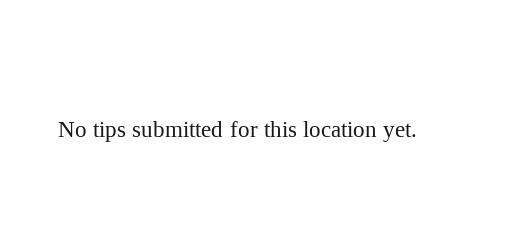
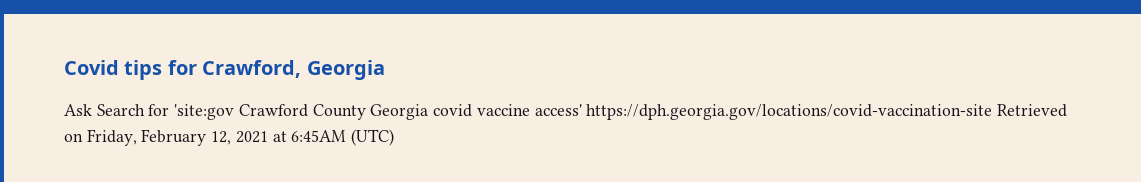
- No tips submitted for this location yet.
+ Covid tips for Crawford, Georgia
+ Ask Search for 'site:gov Crawford County Georgia covid vaccine access' https://dph.georgia.gov/locations/covid-vaccination-site Retrieved on Friday, February 12, 2021 at 6:45AM (UTC)

